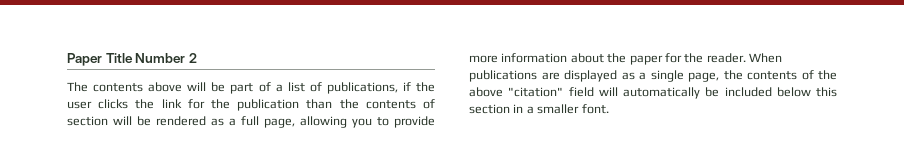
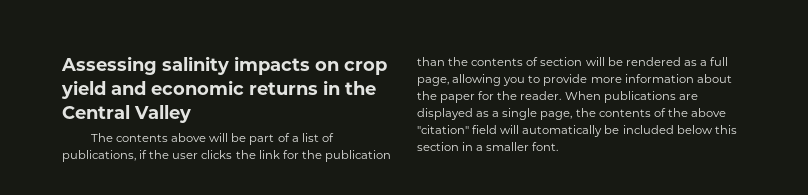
- Paper Title Number 2
+ Assessing salinity impacts on crop yield and economic returns in the Central Valley

